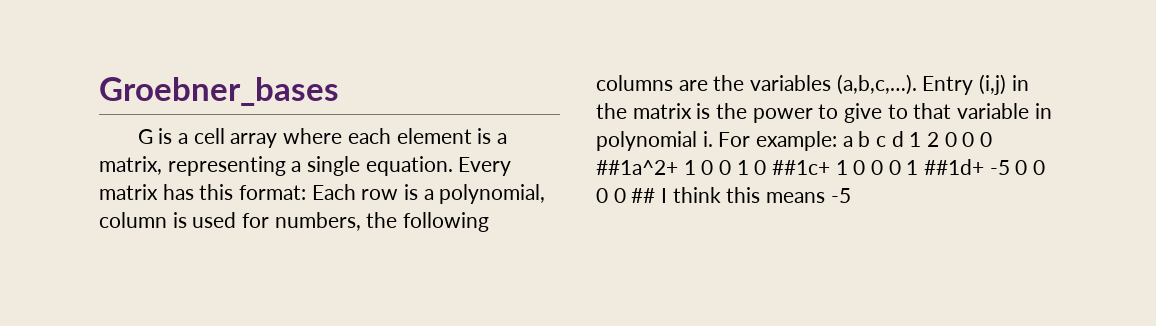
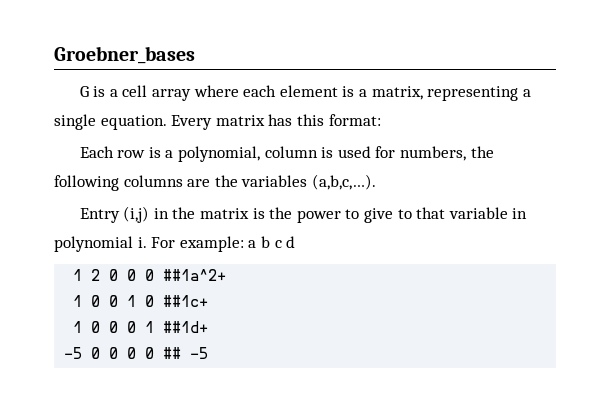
- Every matrix has this format: Each row is a polynomial, column is used for numbers, the following columns are the variables (a,b,c,…). Entry (i,j) in the matrix is the power to give to that variable in polynomial i.
+ Every matrix has this format:
+ Each row is a polynomial, column is used for numbers, the following columns are the variables (a,b,c,…).
+ Entry (i,j) in the matrix is the power to give to that variable in polynomial i.
- For example: a b c d 1 2 0 0 0 ##1a^2+ 1 0 0 1 0 ##1c+ 1 0 0 0 1 ##1d+ -5 0 0 0 0 ## I think this means -5
+ For example: a b c d
+ 1 2 0 0 0 ##1a^2+
+ 1 0 0 1 0 ##1c+
+ 1 0 0 0 1 ##1d+
+ -5 0 0 0 0 ## -5

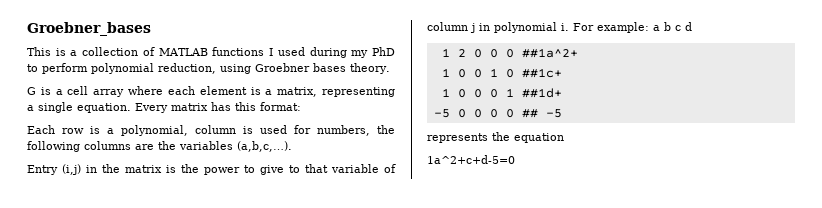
+ This is a collection of MATLAB functions I used during my PhD to perform polynomial reduction, using Groebner bases theory.
- Entry (i,j) in the matrix is the power to give to that variable in polynomial i.
+ Entry (i,j) in the matrix is the power to give to that variable of column j in polynomial i.
+ represents the equation
+ 1a^2+c+d-5=0

